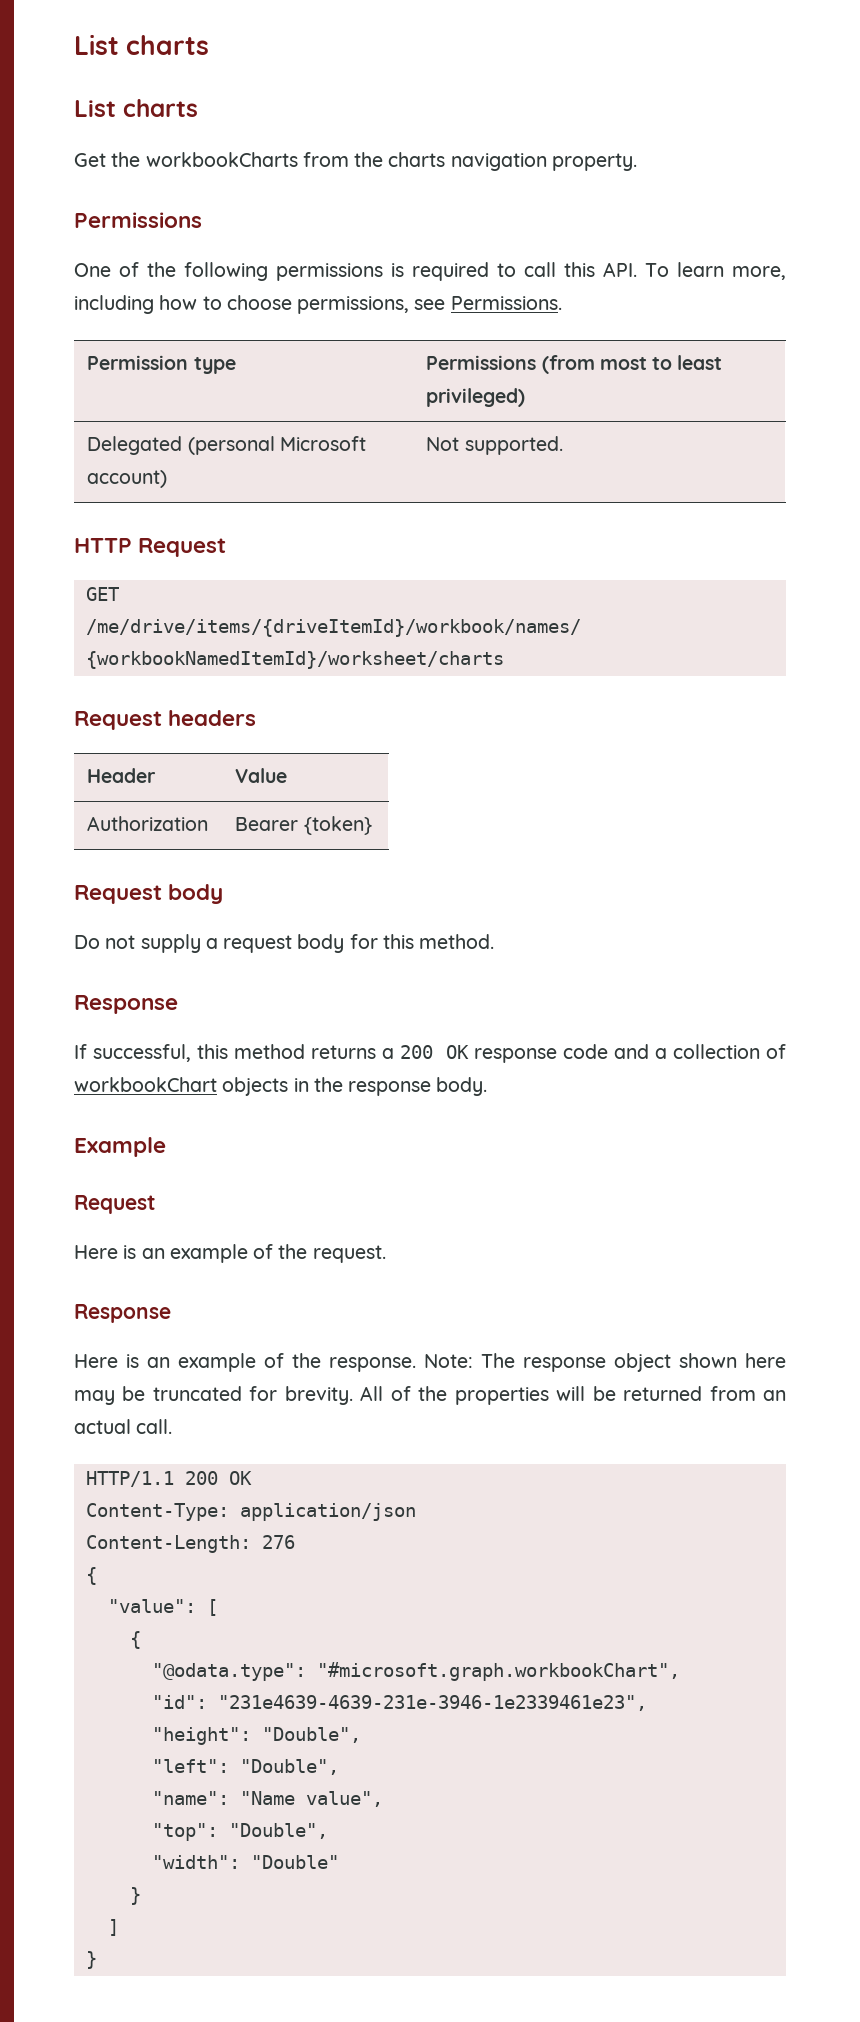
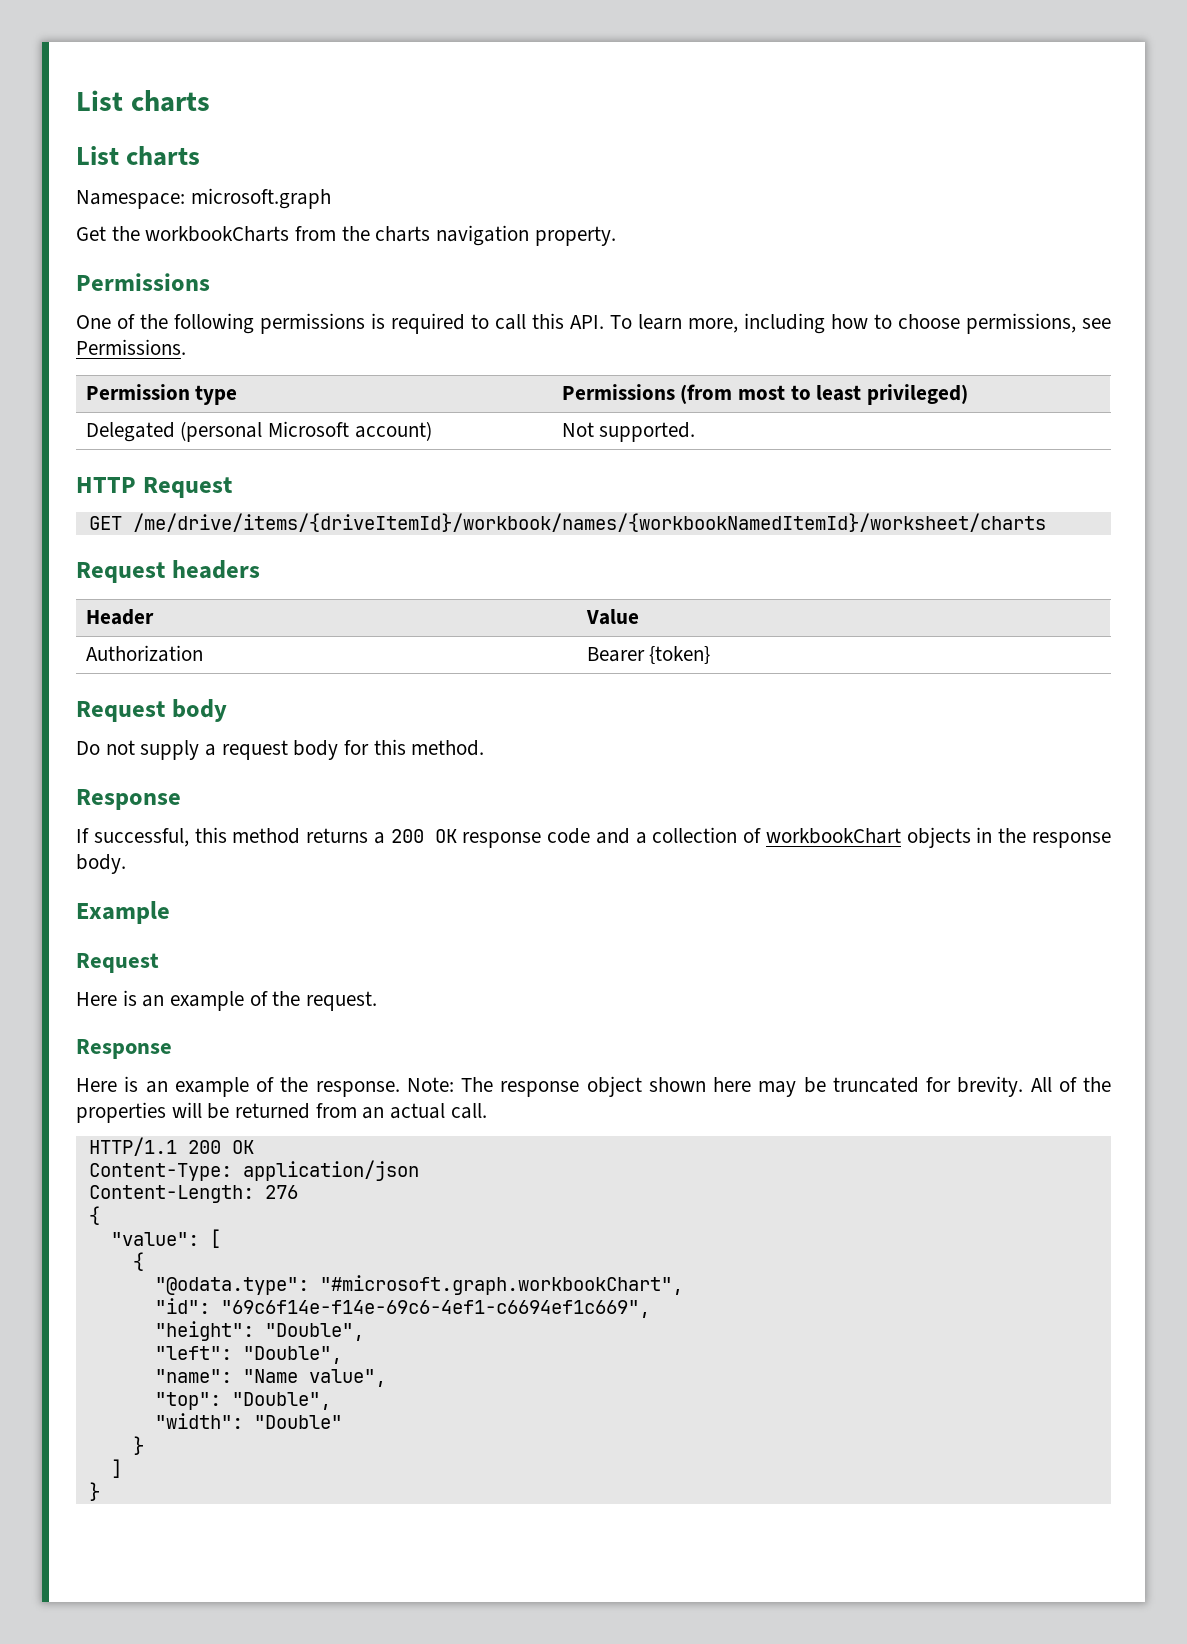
+ Namespace: microsoft.graph
- "id": "231e4639-4639-231e-3946-1e2339461e23",
+ "id": "69c6f14e-f14e-69c6-4ef1-c6694ef1c669",

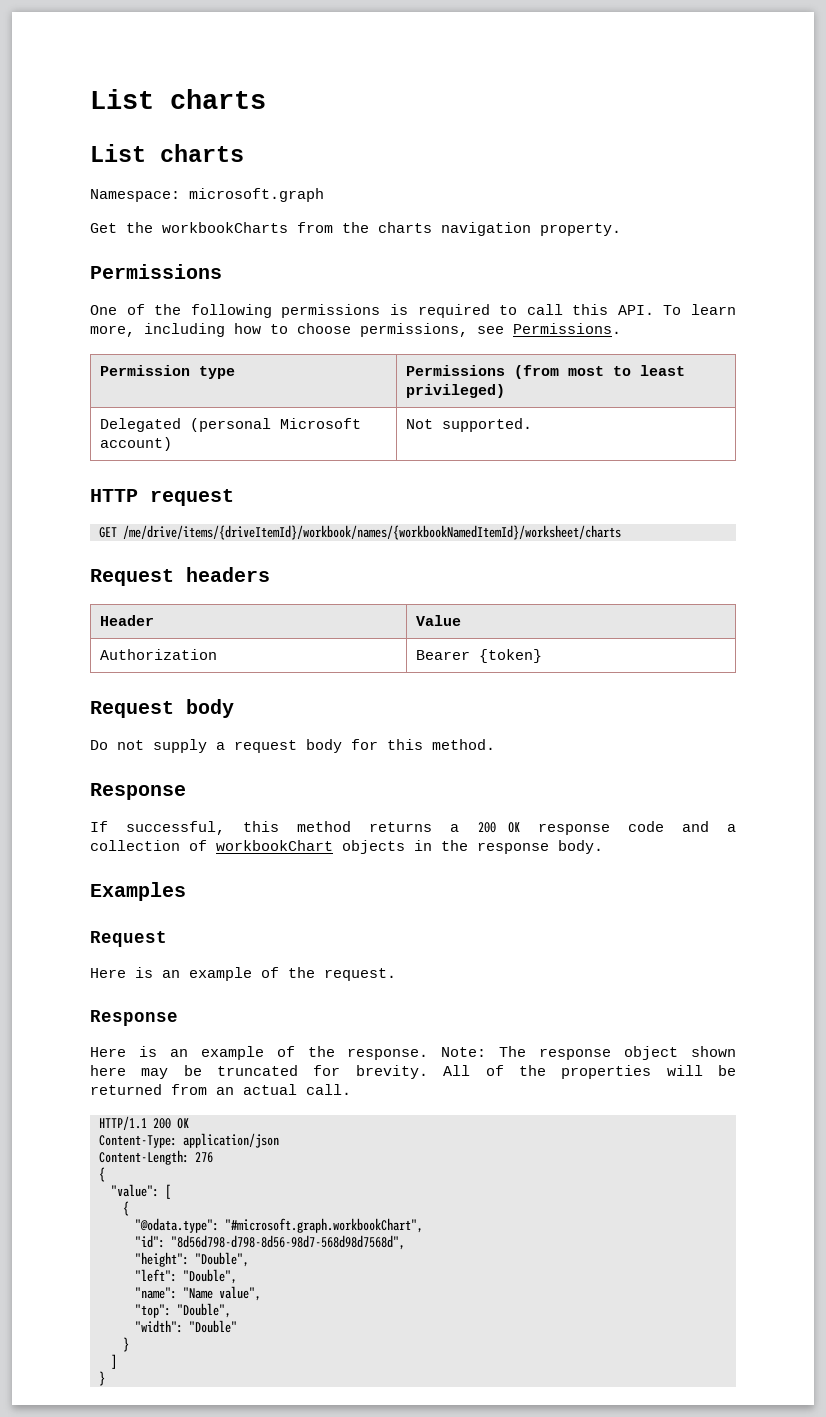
- HTTP Request
+ HTTP request
- Example
+ Examples
- "id": "69c6f14e-f14e-69c6-4ef1-c6694ef1c669",
+ "id": "8d56d798-d798-8d56-98d7-568d98d7568d",

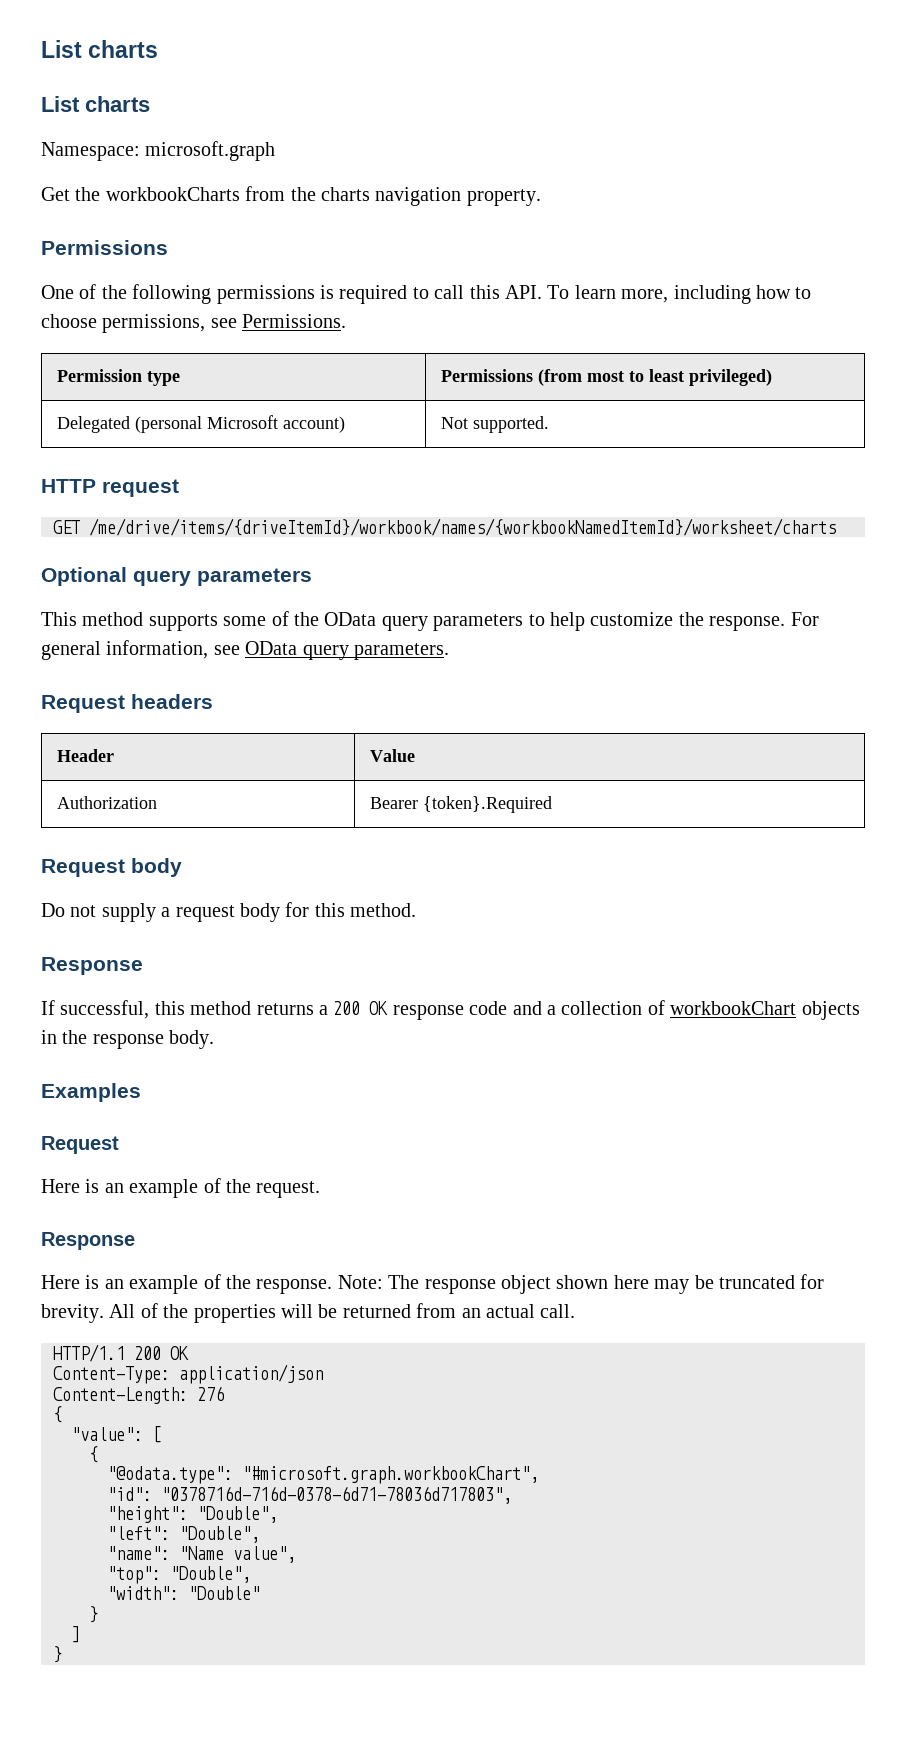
+ Optional query parameters
+ This method supports some of the OData query parameters to help customize the response. For general information, see OData query parameters.
- Authorization | Bearer {token}
+ Authorization | Bearer {token}.Required
- "id": "8d56d798-d798-8d56-98d7-568d98d7568d",
+ "id": "0378716d-716d-0378-6d71-78036d717803",

